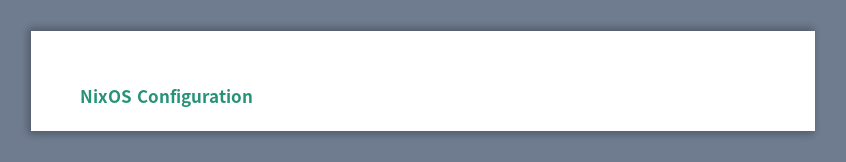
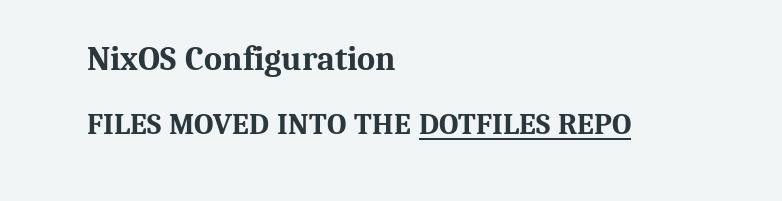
+ FILES MOVED INTO THE DOTFILES REPO

